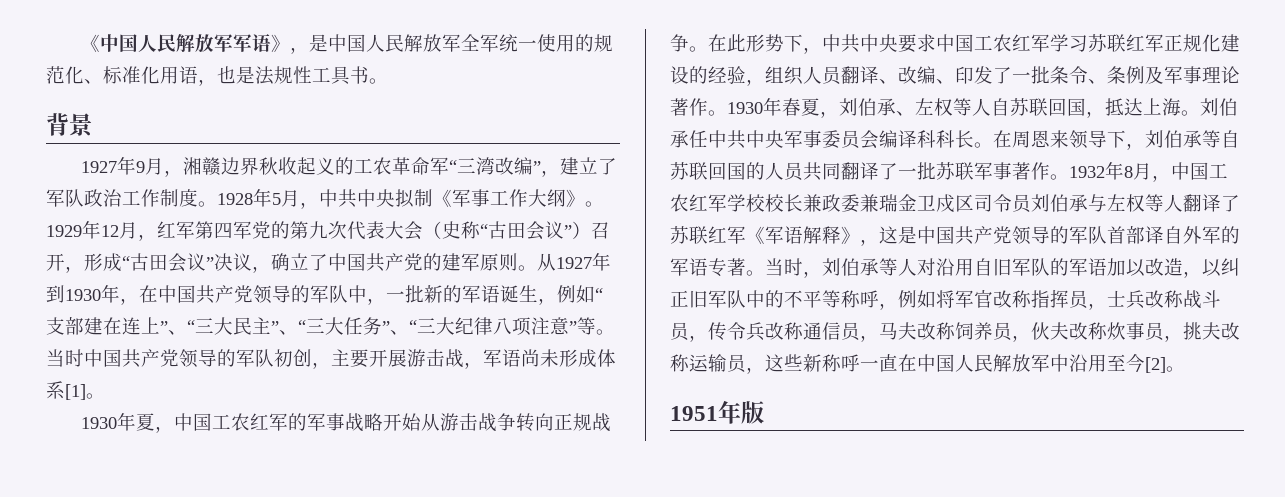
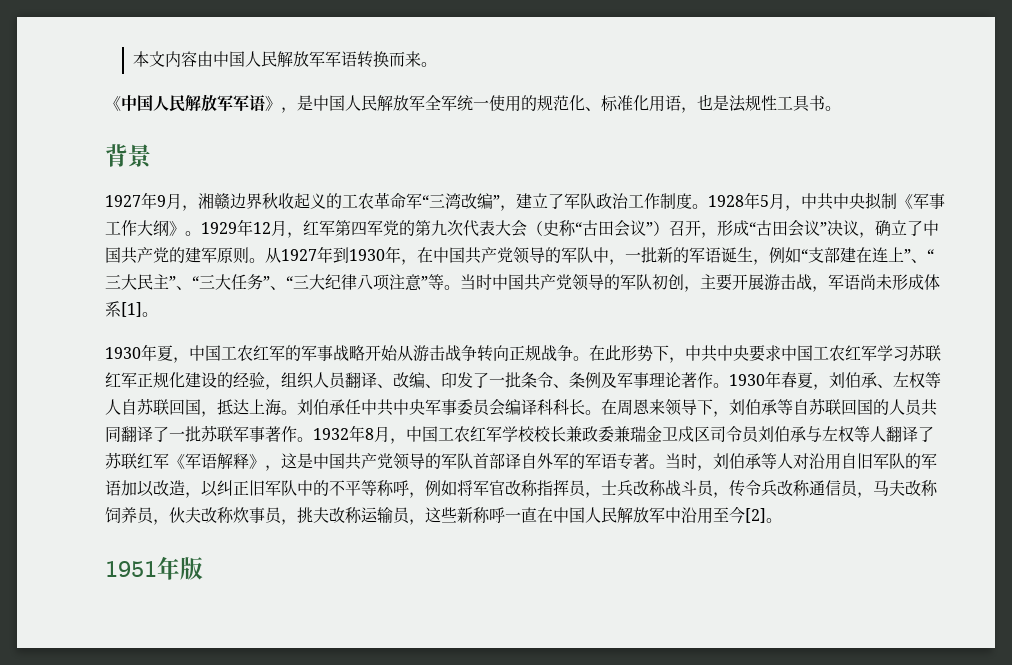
+ 本文内容由中国人民解放军军语转换而来。

